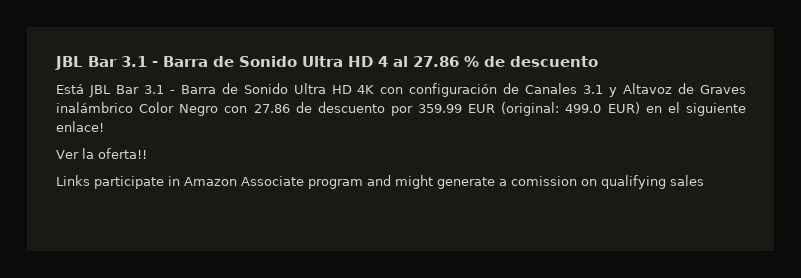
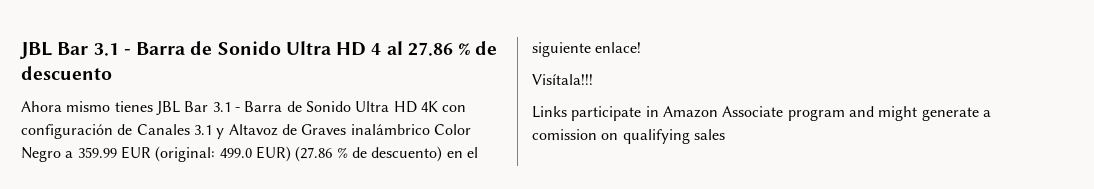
- Está JBL Bar 3.1 - Barra de Sonido Ultra HD 4K con configuración de Canales 3.1 y Altavoz de Graves inalámbrico Color Negro con 27.86 de descuento por 359.99 EUR (original: 499.0 EUR) en el siguiente enlace!
+ Ahora mismo tienes JBL Bar 3.1 - Barra de Sonido Ultra HD 4K con configuración de Canales 3.1 y Altavoz de Graves inalámbrico Color Negro a 359.99 EUR (original: 499.0 EUR) (27.86 % de descuento) en el siguiente enlace!
- Ver la oferta!!
+ Visítala!!!

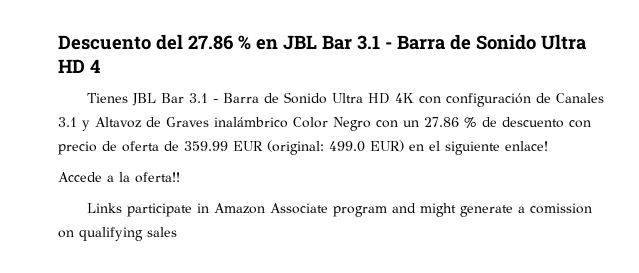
- JBL Bar 3.1 - Barra de Sonido Ultra HD 4 al 27.86 % de descuento
- Ahora mismo tienes JBL Bar 3.1 - Barra de Sonido Ultra HD 4K con configuración de Canales 3.1 y Altavoz de Graves inalámbrico Color Negro a 359.99 EUR (original: 499.0 EUR) (27.86 % de descuento) en el siguiente enlace!
+ Descuento del 27.86 % en JBL Bar 3.1 - Barra de Sonido Ultra HD 4
+ Tienes JBL Bar 3.1 - Barra de Sonido Ultra HD 4K con configuración de Canales 3.1 y Altavoz de Graves inalámbrico Color Negro con un 27.86 % de descuento con precio de oferta de 359.99 EUR (original: 499.0 EUR) en el siguiente enlace!
- Visítala!!!
+ Accede a la oferta!!

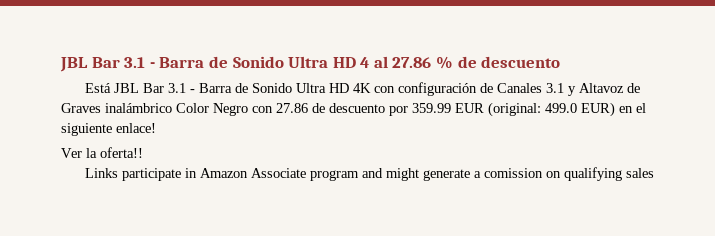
- Descuento del 27.86 % en JBL Bar 3.1 - Barra de Sonido Ultra HD 4
- Tienes JBL Bar 3.1 - Barra de Sonido Ultra HD 4K con configuración de Canales 3.1 y Altavoz de Graves inalámbrico Color Negro con un 27.86 % de descuento con precio de oferta de 359.99 EUR (original: 499.0 EUR) en el siguiente enlace!
+ JBL Bar 3.1 - Barra de Sonido Ultra HD 4 al 27.86 % de descuento
+ Está JBL Bar 3.1 - Barra de Sonido Ultra HD 4K con configuración de Canales 3.1 y Altavoz de Graves inalámbrico Color Negro con 27.86 de descuento por 359.99 EUR (original: 499.0 EUR) en el siguiente enlace!
- Accede a la oferta!!
+ Ver la oferta!!

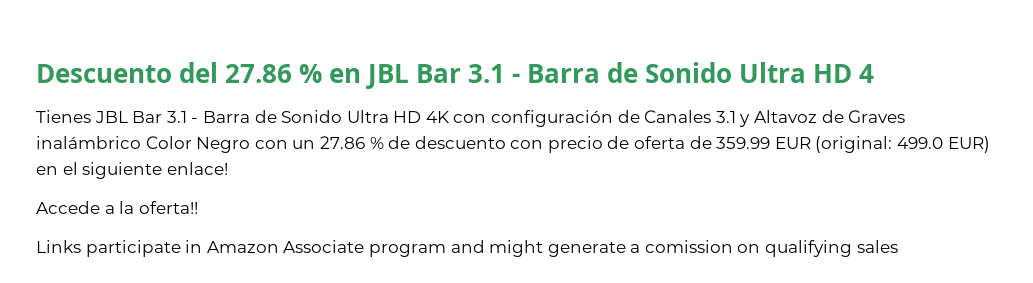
- JBL Bar 3.1 - Barra de Sonido Ultra HD 4 al 27.86 % de descuento
- Está JBL Bar 3.1 - Barra de Sonido Ultra HD 4K con configuración de Canales 3.1 y Altavoz de Graves inalámbrico Color Negro con 27.86 de descuento por 359.99 EUR (original: 499.0 EUR) en el siguiente enlace!
+ Descuento del 27.86 % en JBL Bar 3.1 - Barra de Sonido Ultra HD 4
+ Tienes JBL Bar 3.1 - Barra de Sonido Ultra HD 4K con configuración de Canales 3.1 y Altavoz de Graves inalámbrico Color Negro con un 27.86 % de descuento con precio de oferta de 359.99 EUR (original: 499.0 EUR) en el siguiente enlace!
- Ver la oferta!!
+ Accede a la oferta!!

